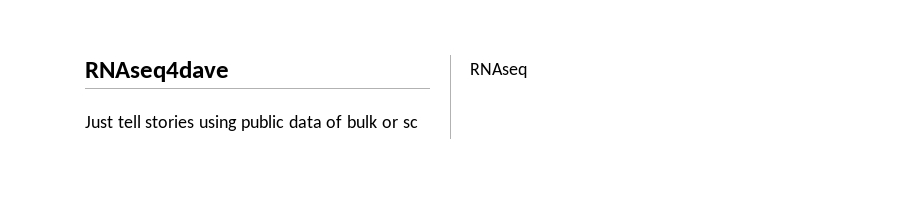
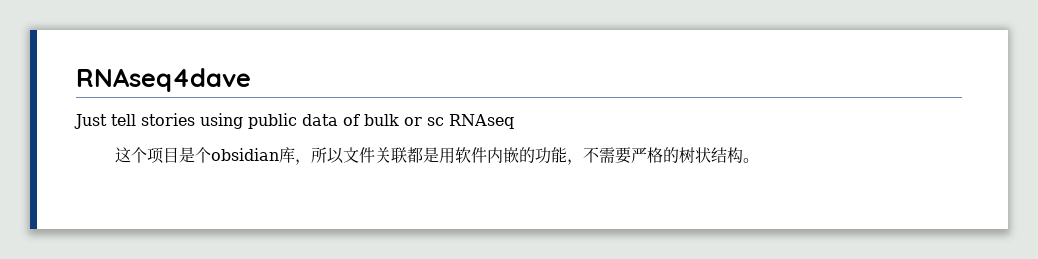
+ 这个项目是个obsidian库，所以文件关联都是用软件内嵌的功能，不需要严格的树状结构。

